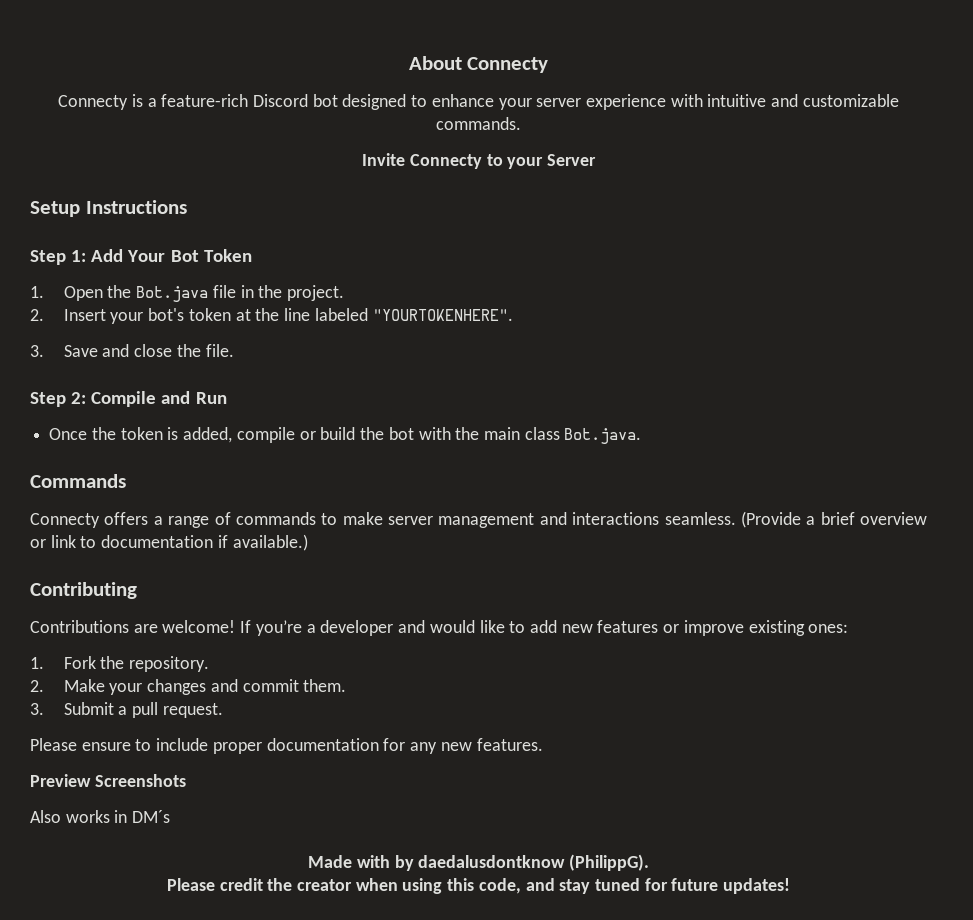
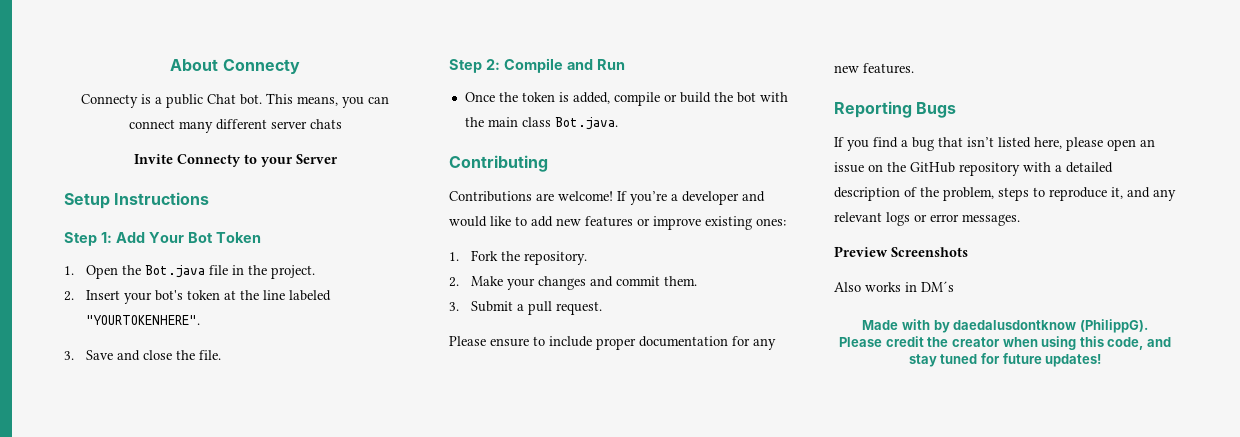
- Connecty is a feature-rich Discord bot designed to enhance your server experience with intuitive and customizable commands.
+ Connecty is a public Chat bot. This means, you can connect many different server chats
- Commands
- Connecty offers a range of commands to make server management and interactions seamless. (Provide a brief overview or link to documentation if available.)
+ Reporting Bugs
+ If you find a bug that isn’t listed here, please open an issue on the GitHub repository with a detailed description of the problem, steps to reproduce it, and any relevant logs or error messages.

